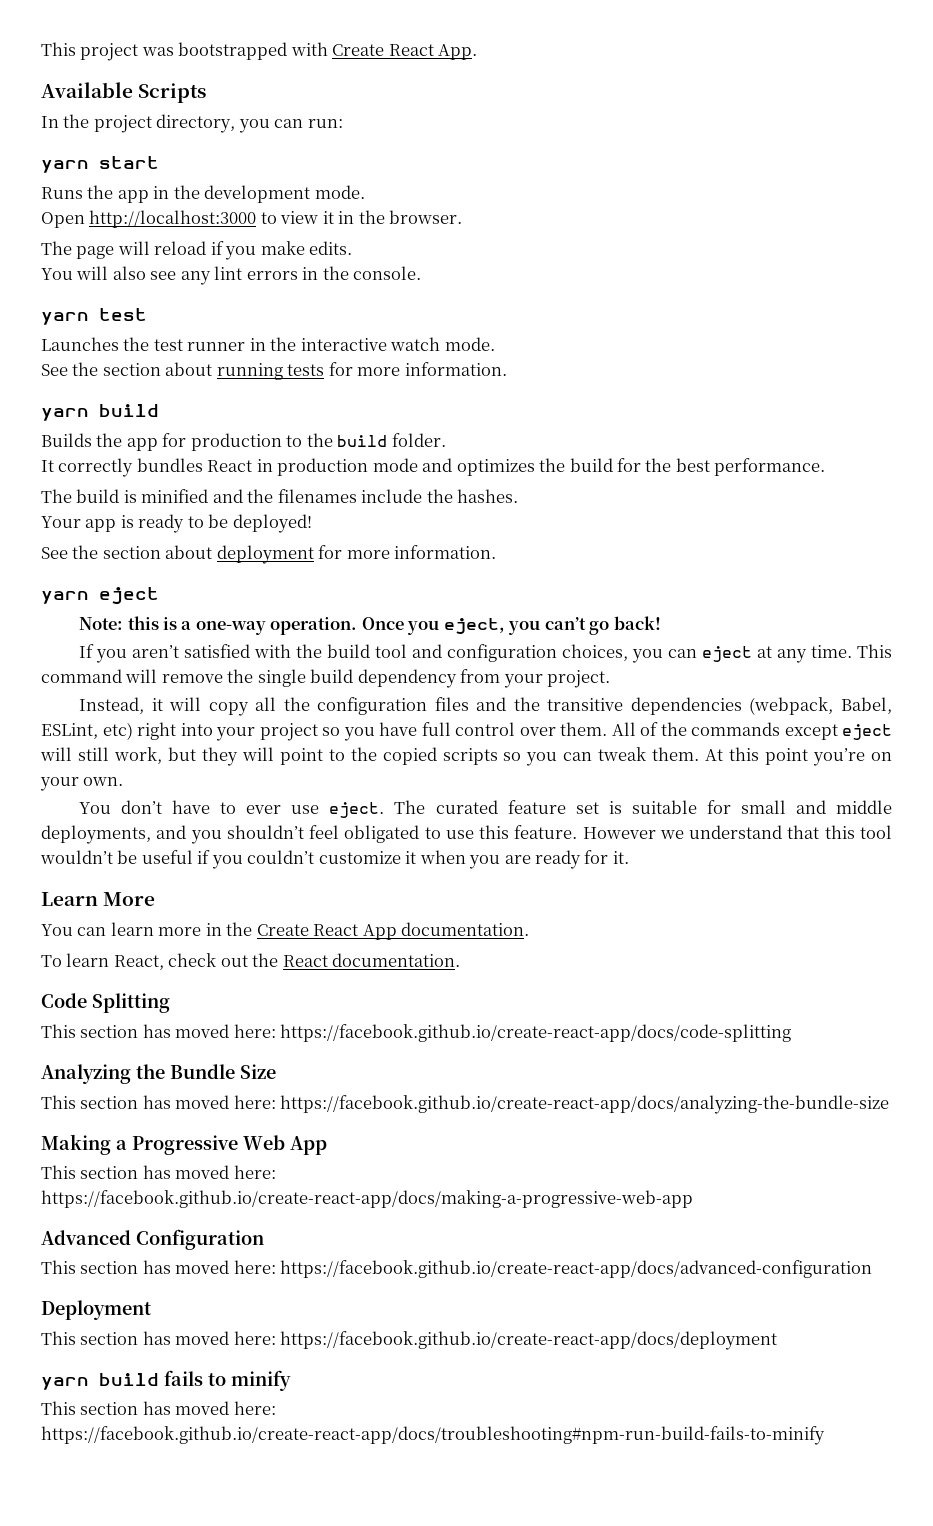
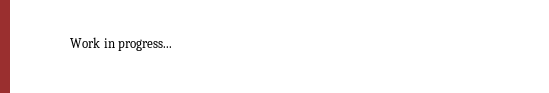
- This project was bootstrapped with Create React App.
- Available Scripts
- In the project directory, you can run:
- yarn start
- Runs the app in the development mode.
- Open http://localhost:3000 to view it in the browser.
- The page will reload if you make edits.
- You will also see any lint errors in the console.
- yarn test
- Launches the test runner in the interactive watch mode.
- See the section about running tests for more information.
- yarn build
- Builds the app for production to the build folder.
- It correctly bundles React in production mode and optimizes the build for the best performance.
- The build is minified and the filenames include the hashes.
- Your app is ready to be deployed!
- See the section about deployment for more information.
- yarn eject
- Note: this is a one-way operation. Once you eject, you can’t go back!
- If you aren’t satisfied with the build tool and configuration choices, you can eject at any time. This command will remove the single build dependency from your project.
- Instead, it will copy all the configuration files and the transitive dependencies (webpack, Babel, ESLint, etc) right into your project so you have full control over them. All of the commands except eject will still work, but they will point to the copied scripts so you can tweak them. At this point you’re on your own.
- You don’t have to ever use eject. The curated feature set is suitable for small and middle deployments, and you shouldn’t feel obligated to use this feature. However we understand that this tool wouldn’t be useful if you couldn’t customize it when you are ready for it.
- Learn More
- You can learn more in the Create React App documentation.
- To learn React, check out the React documentation.
- Code Splitting
- This section has moved here: https://facebook.github.io/create-react-app/docs/code-splitting
- Analyzing the Bundle Size
- This section has moved here: https://facebook.github.io/create-react-app/docs/analyzing-the-bundle-size
- Making a Progressive Web App
- This section has moved here: https://facebook.github.io/create-react-app/docs/making-a-progressive-web-app
- Advanced Configuration
- This section has moved here: https://facebook.github.io/create-react-app/docs/advanced-configuration
- Deployment
- This section has moved here: https://facebook.github.io/create-react-app/docs/deployment
- yarn build fails to minify
- This section has moved here: https://facebook.github.io/create-react-app/docs/troubleshooting#npm-run-build-fails-to-minify
+ Work in progress...

